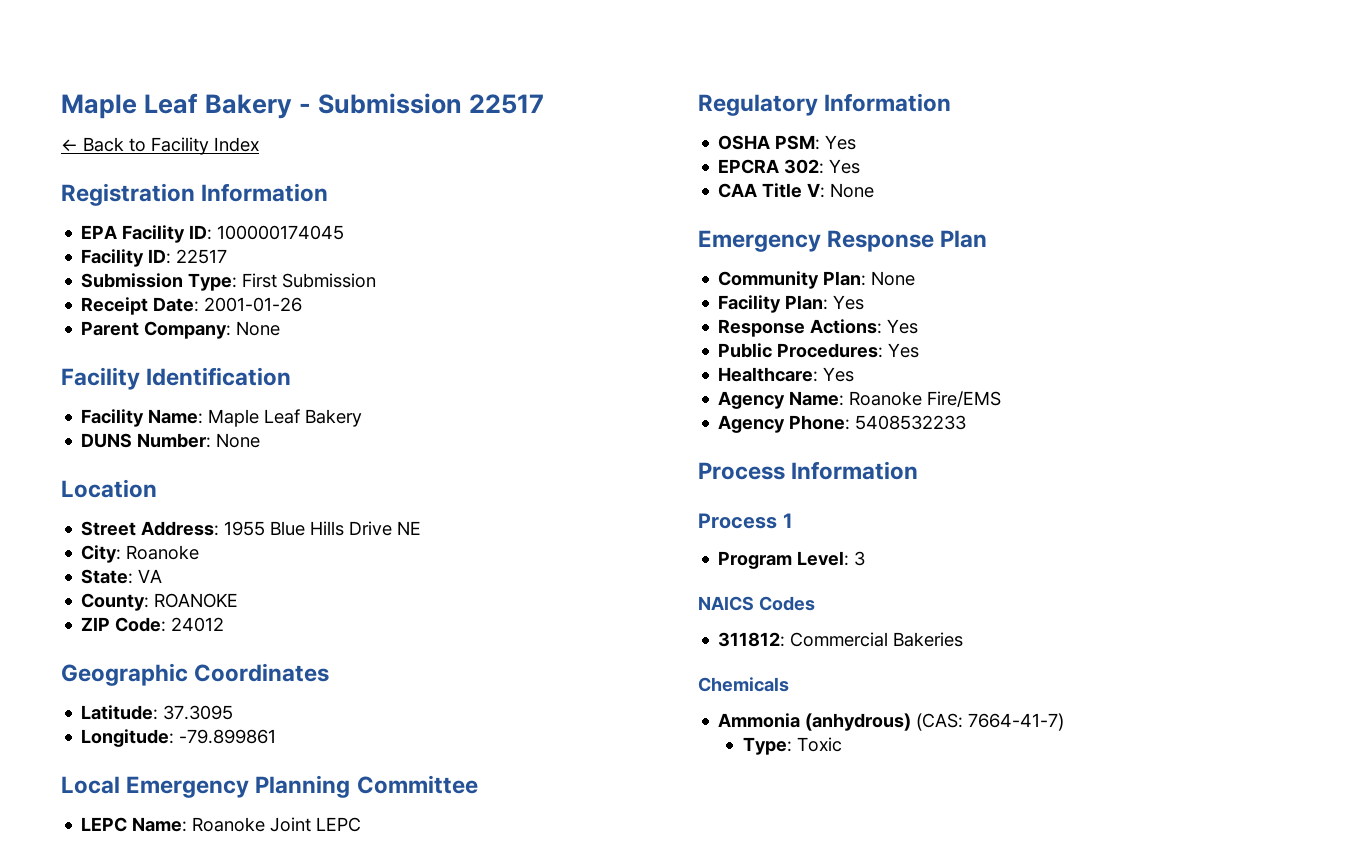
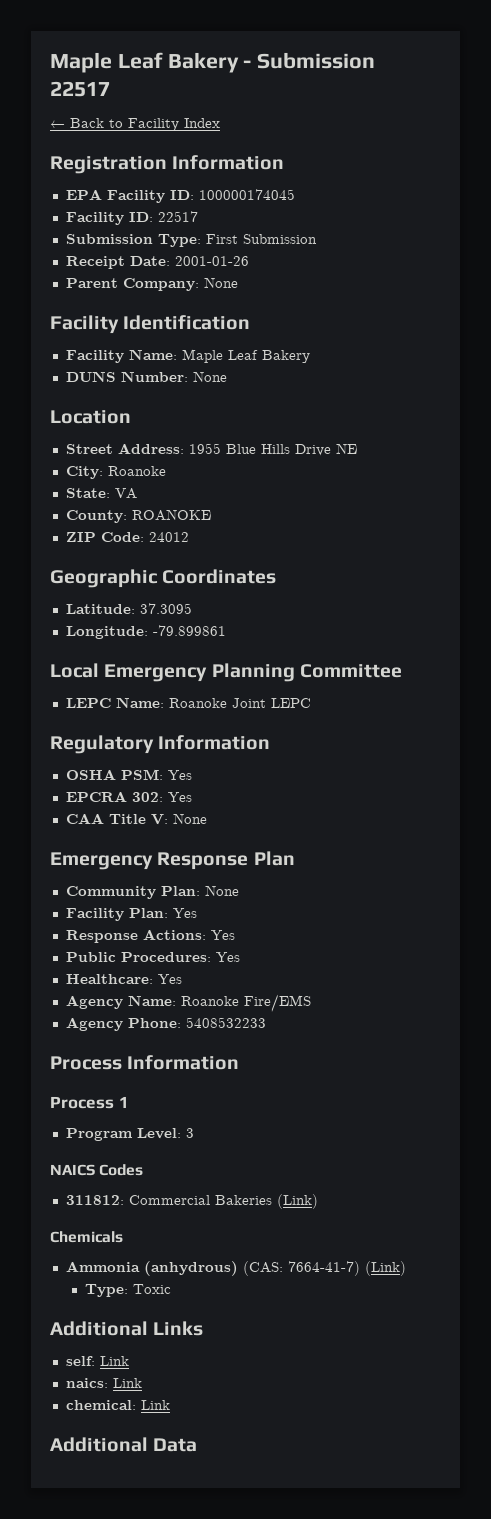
- 311812: Commercial Bakeries
+ 311812: Commercial Bakeries (Link)
- Ammonia (anhydrous) (CAS: 7664-41-7)
+ Ammonia (anhydrous) (CAS: 7664-41-7) (Link)
+ Additional Links
+ self: Link
+ naics: Link
+ chemical: Link
+ Additional Data

